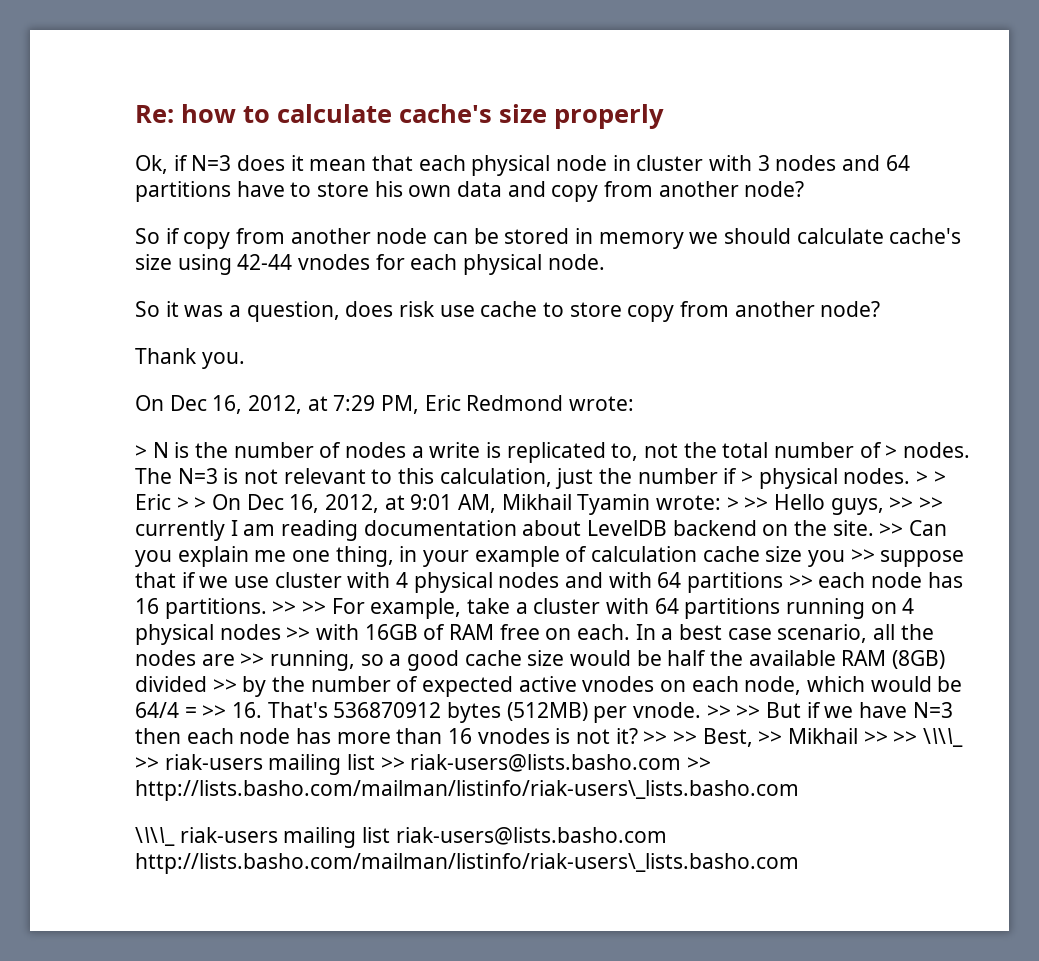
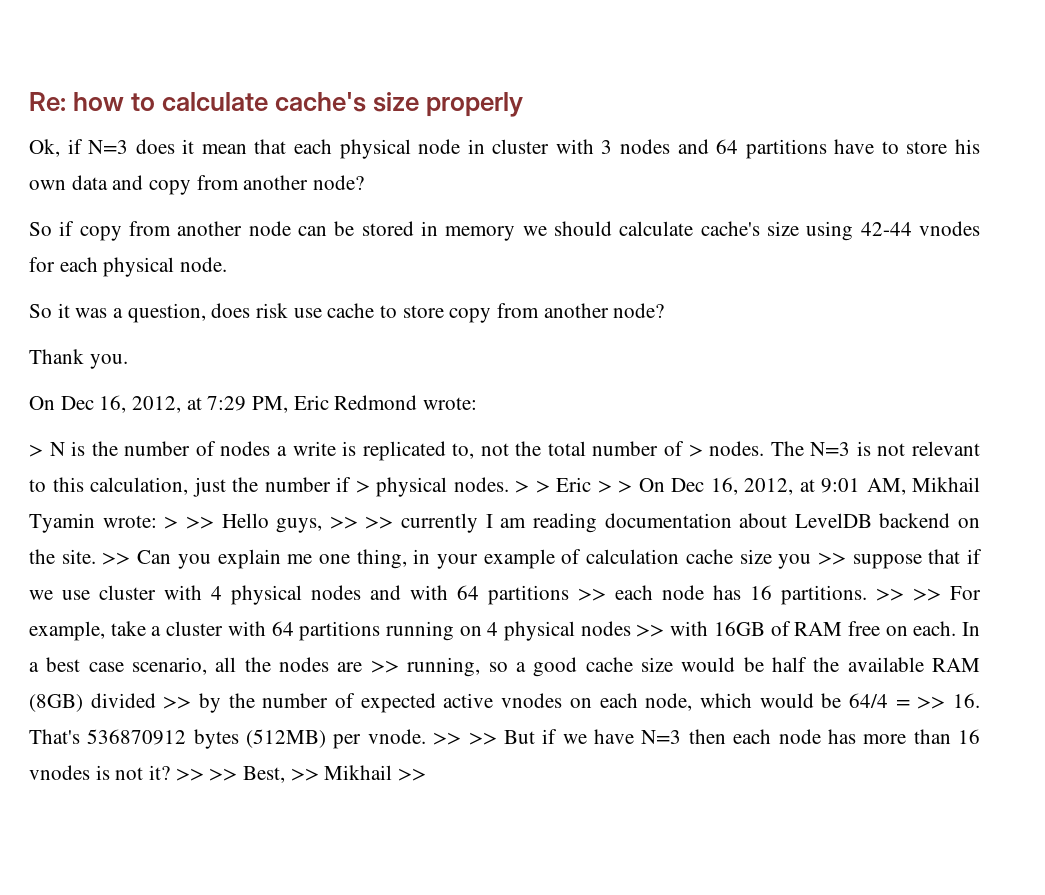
- >> >> Best, >> Mikhail >> >> \\\\_ >> riak-users mailing list >> riak-users@lists.basho.com >> http://lists.basho.com/mailman/listinfo/riak-users\_lists.basho.com
- \\\\_ riak-users mailing list riak-users@lists.basho.com http://lists.basho.com/mailman/listinfo/riak-users\_lists.basho.com
+ >> >> Best, >> Mikhail >>

